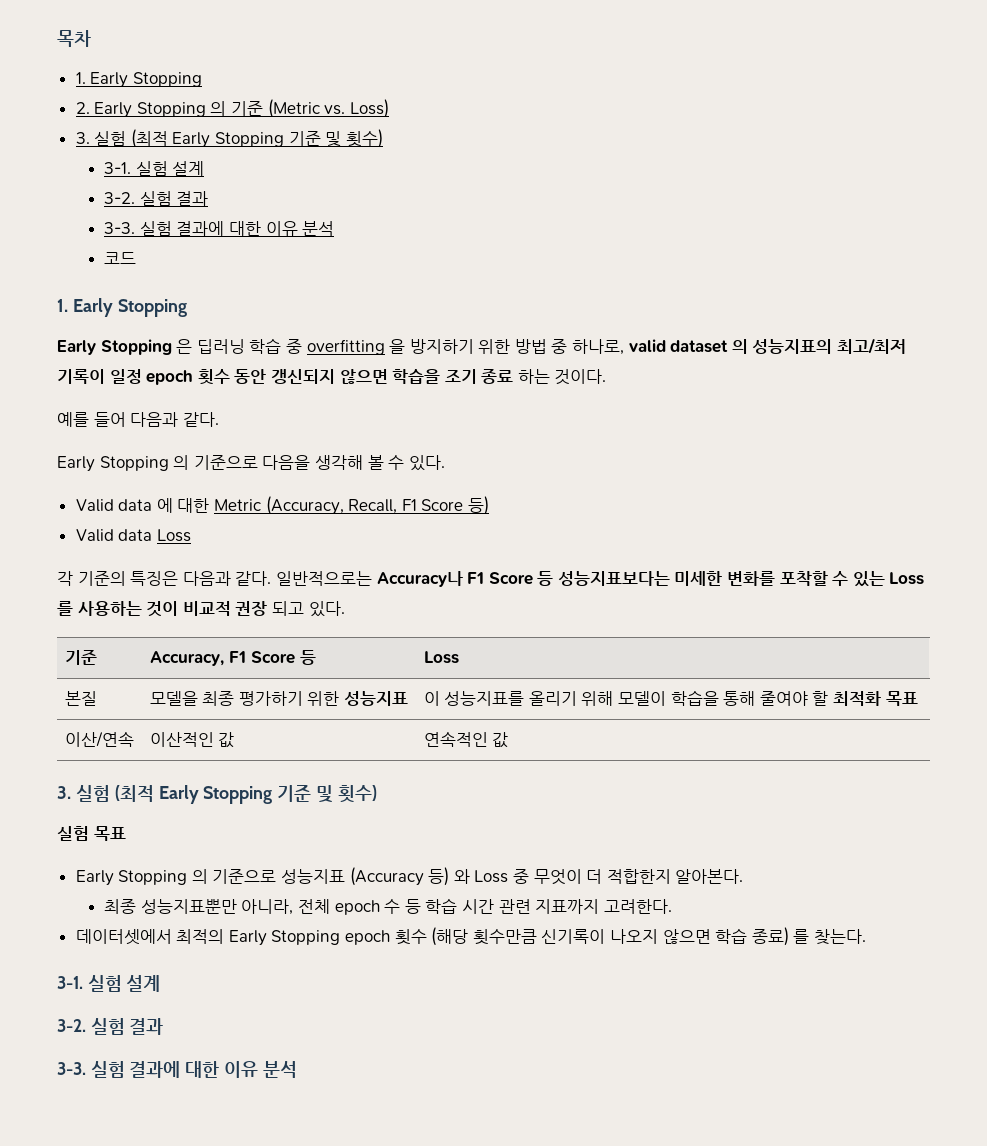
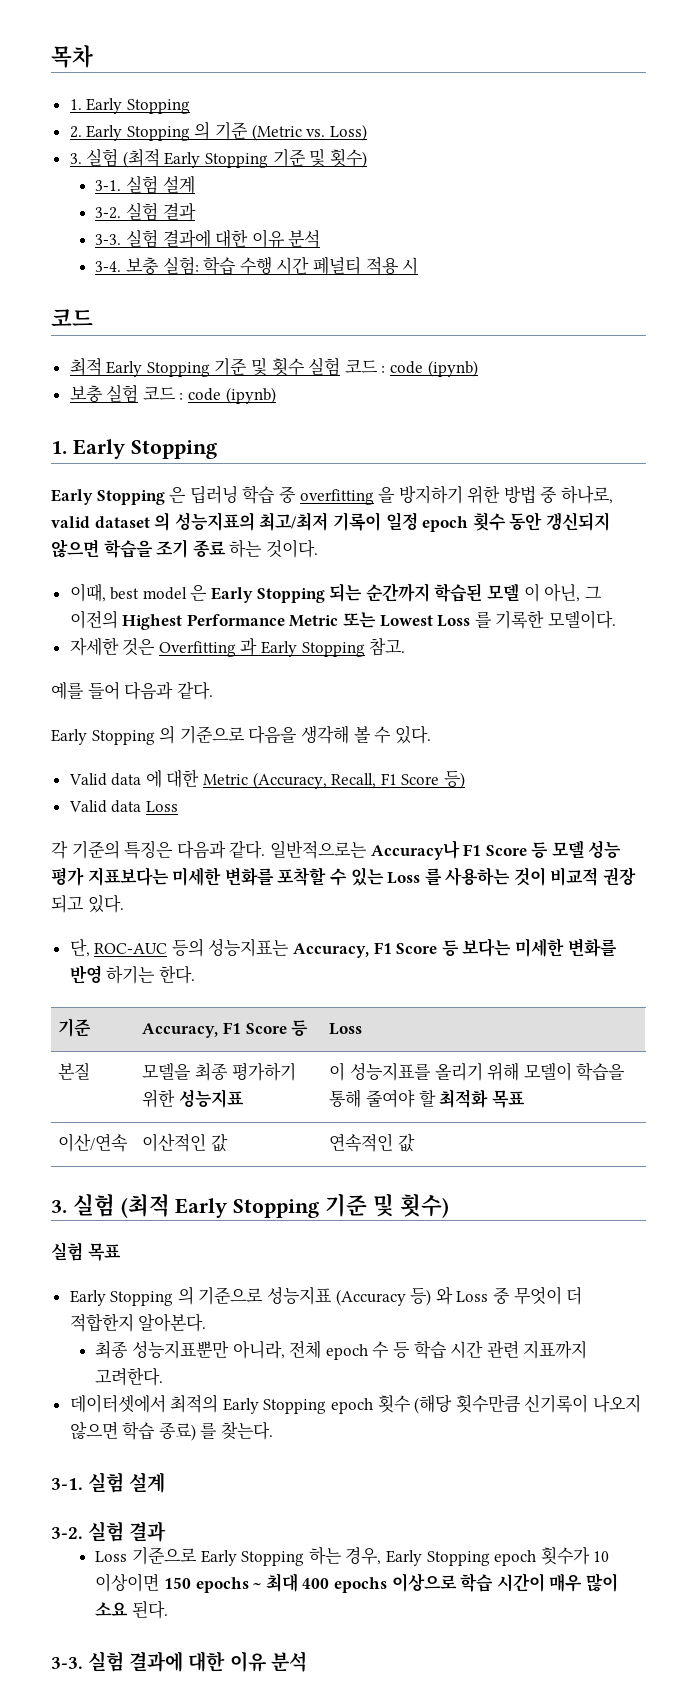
+ 3-4. 보충 실험: 학습 수행 시간 페널티 적용 시
  코드
+ 최적 Early Stopping 기준 및 횟수 실험 코드 : code (ipynb)
+ 보충 실험 코드 : code (ipynb)
+ 이때, best model 은 Early Stopping 되는 순간까지 학습된 모델 이 아닌, 그 이전의 Highest Performance Metric 또는 Lowest Loss 를 기록한 모델이다.
+ 자세한 것은 Overfitting 과 Early Stopping 참고.
- 일반적으로는 Accuracy나 F1 Score 등 성능지표보다는 미세한 변화를 포착할 수 있는 Loss 를 사용하는 것이 비교적 권장 되고 있다.
+ 일반적으로는 Accuracy나 F1 Score 등 모델 성능 평가 지표보다는 미세한 변화를 포착할 수 있는 Loss 를 사용하는 것이 비교적 권장 되고 있다.
+ 단, ROC-AUC 등의 성능지표는 Accuracy, F1 Score 등 보다는 미세한 변화를 반영 하기는 한다.
+ Loss 기준으로 Early Stopping 하는 경우, Early Stopping epoch 횟수가 10 이상이면 150 epochs ~ 최대 400 epochs 이상으로 학습 시간이 매우 많이 소요 된다.

